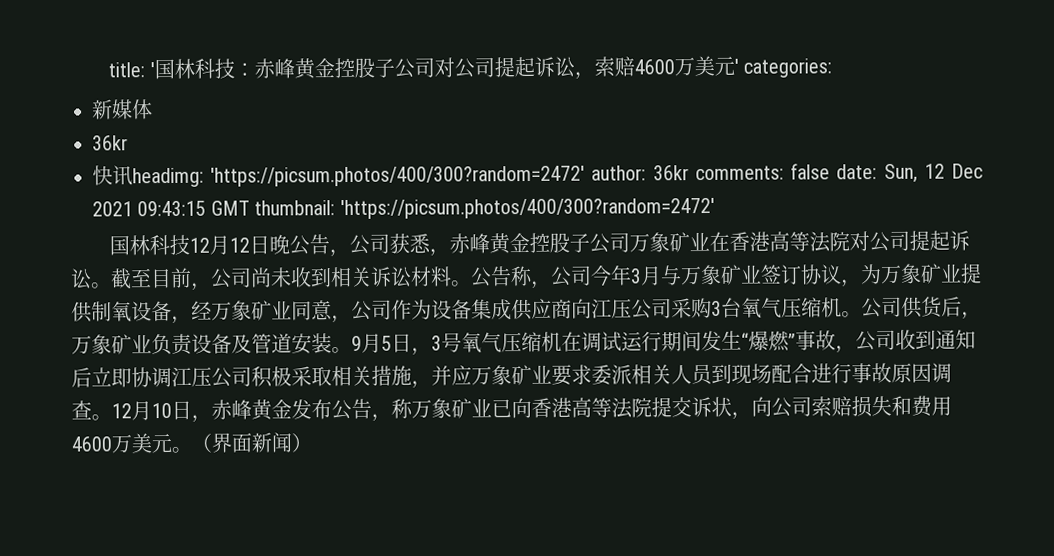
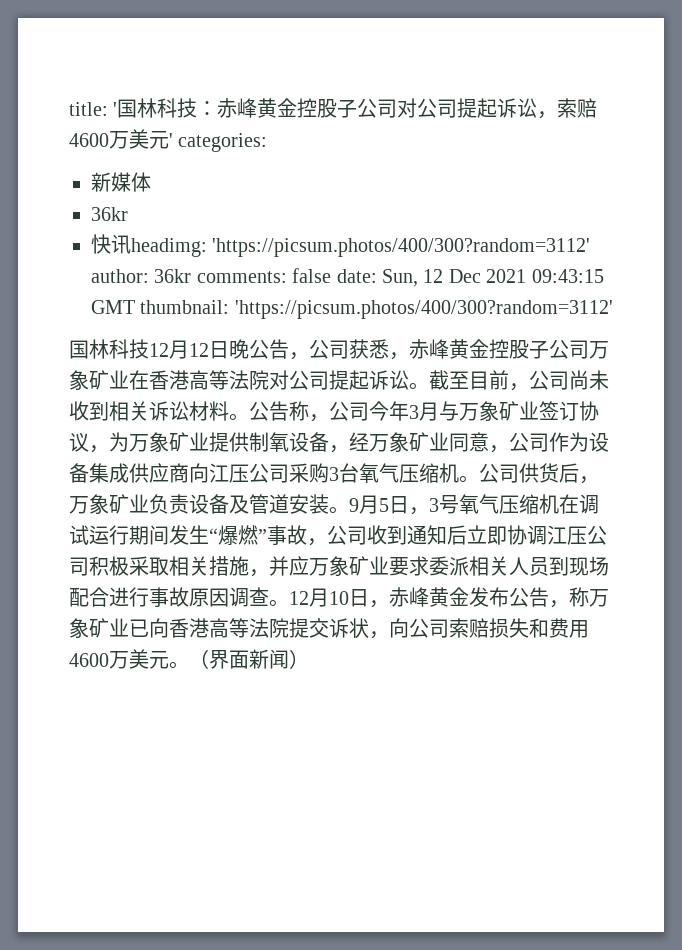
- 快讯headimg: 'https://picsum.photos/400/300?random=2472' author: 36kr comments: false date: Sun, 12 Dec 2021 09:43:15 GMT thumbnail: 'https://picsum.photos/400/300?random=2472'
+ 快讯headimg: 'https://picsum.photos/400/300?random=3112' author: 36kr comments: false date: Sun, 12 Dec 2021 09:43:15 GMT thumbnail: 'https://picsum.photos/400/300?random=3112'

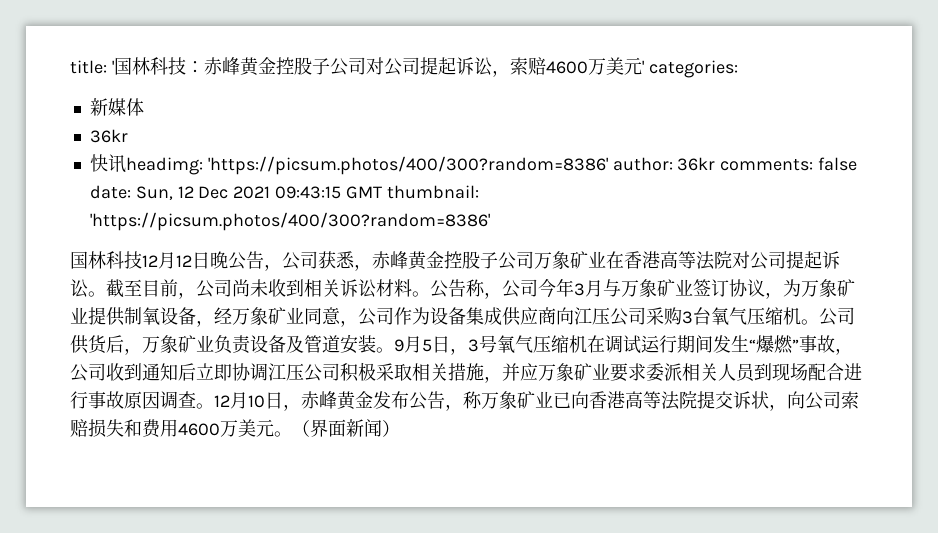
- 快讯headimg: 'https://picsum.photos/400/300?random=3112' author: 36kr comments: false date: Sun, 12 Dec 2021 09:43:15 GMT thumbnail: 'https://picsum.photos/400/300?random=3112'
+ 快讯headimg: 'https://picsum.photos/400/300?random=8386' author: 36kr comments: false date: Sun, 12 Dec 2021 09:43:15 GMT thumbnail: 'https://picsum.photos/400/300?random=8386'

